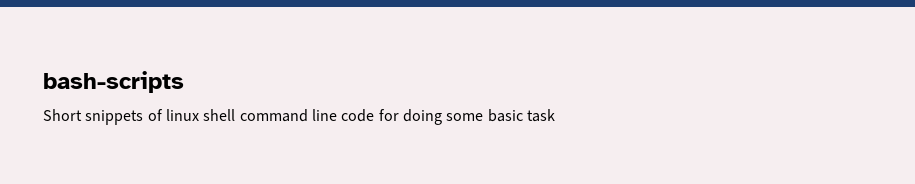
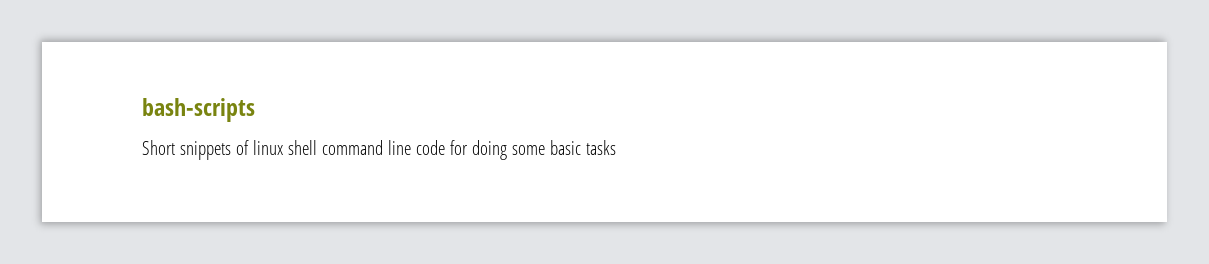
- Short snippets of linux shell command line code for doing some basic task
+ Short snippets of linux shell command line code for doing some basic tasks

